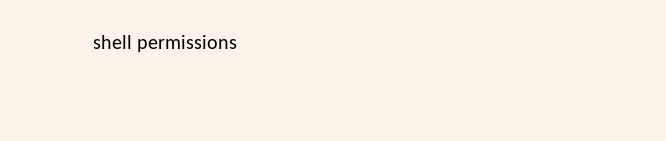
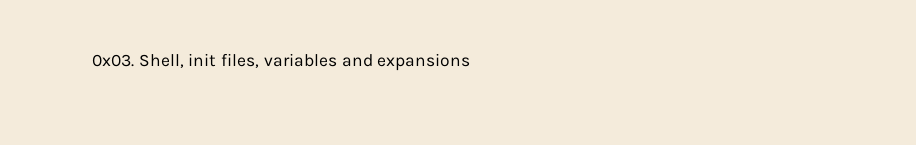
- shell permissions
+ 0x03. Shell, init files, variables and expansions

